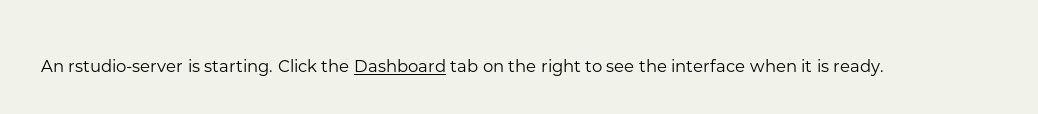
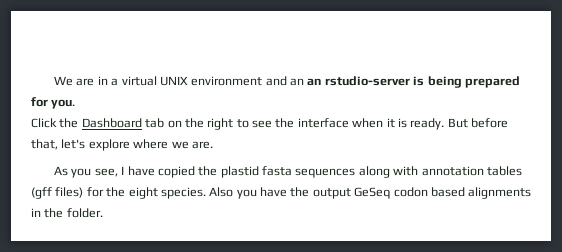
- An rstudio-server is starting. Click the Dashboard tab on the right to see the interface when it is ready.
+ We are in a virtual UNIX environment and an an rstudio-server is being prepared for you.
+ Click the Dashboard tab on the right to see the interface when it is ready.
+ But before that, let's explore where we are.
+ As you see, I have copied the plastid fasta sequences along with annotation tables (gff files) for the eight species. Also you have the output GeSeq codon based alignments in the folder.

